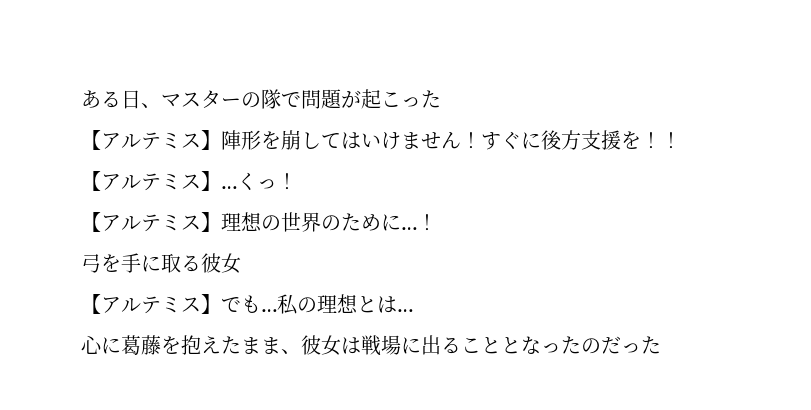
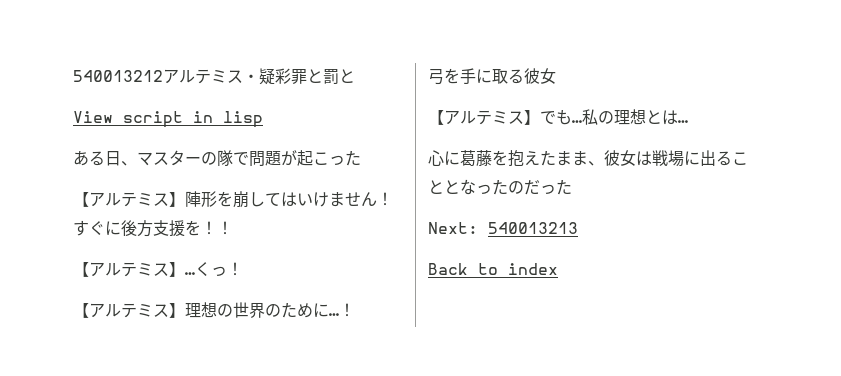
+ 540013212アルテミス・疑彩罪と罰と
+ View script in lisp
+ Next: 540013213
+ Back to index

